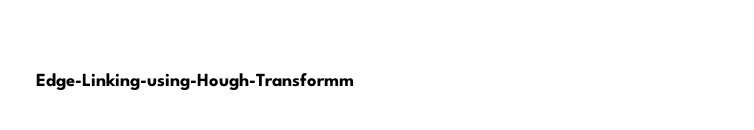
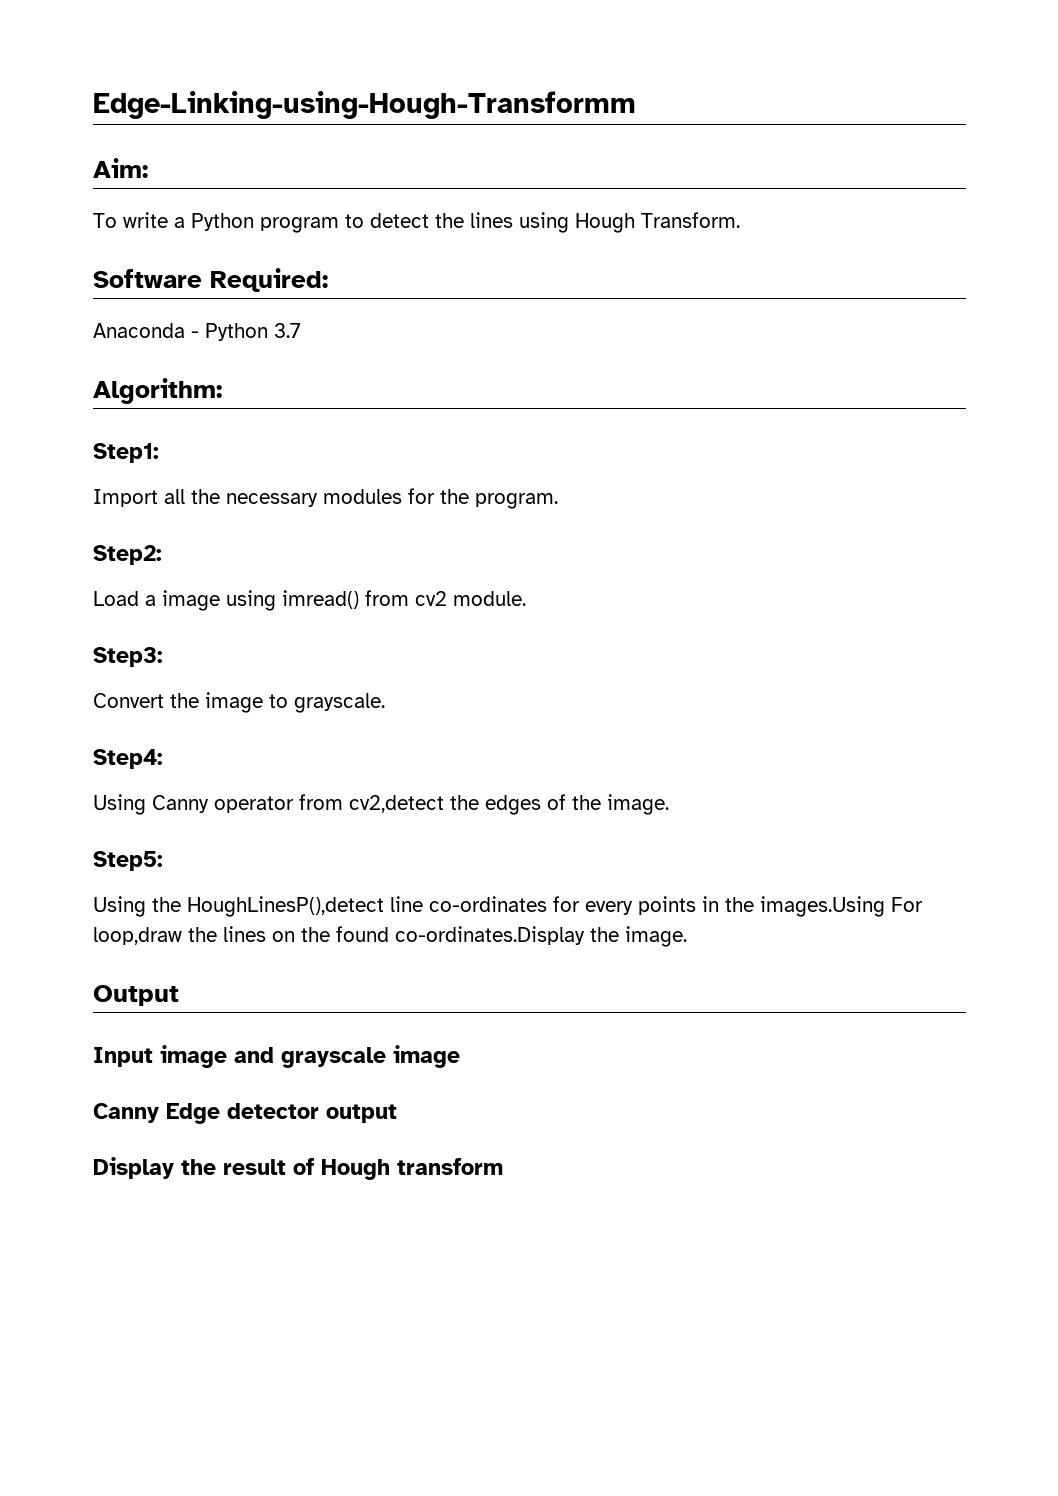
+ Aim:
+ To write a Python program to detect the lines using Hough Transform.
+ Software Required:
+ Anaconda - Python 3.7
+ Algorithm:
+ Step1:
+ Import all the necessary modules for the program.
+ Step2:
+ Load a image using imread() from cv2 module.
+ Step3:
+ Convert the image to grayscale.
+ Step4:
+ Using Canny operator from cv2,detect the edges of the image.
+ Step5:
+ Using the HoughLinesP(),detect line co-ordinates for every points in the images.Using For loop,draw the lines on the found co-ordinates.Display the image.
+ Output
+ Input image and grayscale image
+ Canny Edge detector output
+ Display the result of Hough transform

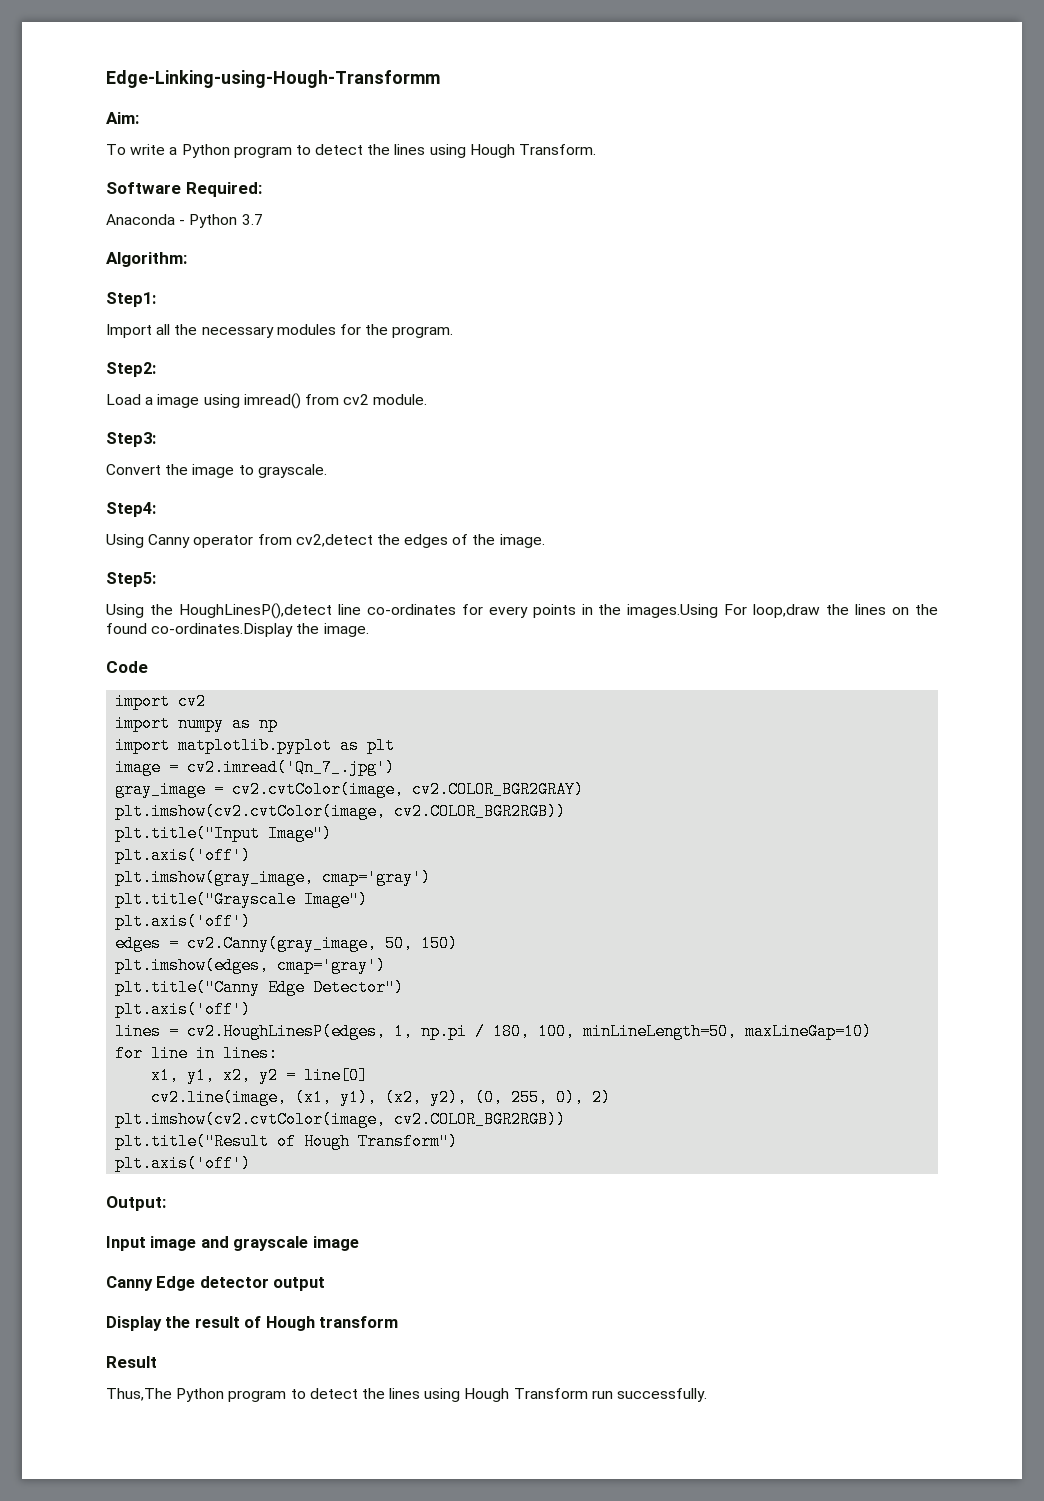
- Output
+ Code
+ import cv2
+ import numpy as np
+ import matplotlib.pyplot as plt
+ image = cv2.imread('Qn_7_.jpg')
+ gray_image = cv2.cvtColor(image, cv2.COLOR_BGR2GRAY)
+ plt.imshow(cv2.cvtColor(image, cv2.COLOR_BGR2RGB))
+ plt.title("Input Image")
+ plt.axis('off')
+ plt.imshow(gray_image, cmap='gray')
+ plt.title("Grayscale Image")
+ plt.axis('off')
+ edges = cv2.Canny(gray_image, 50, 150)
+ plt.imshow(edges, cmap='gray')
+ plt.title("Canny Edge Detector")
+ plt.axis('off')
+ lines = cv2.HoughLinesP(edges, 1, np.pi / 180, 100, minLineLength=50, maxLineGap=10)
+ for line in lines:
+ x1, y1, x2, y2 = line[0]
+ cv2.line(image, (x1, y1), (x2, y2), (0, 255, 0), 2)
+ plt.imshow(cv2.cvtColor(image, cv2.COLOR_BGR2RGB))
+ plt.title("Result of Hough Transform")
+ plt.axis('off')
+ Output:
+ Result
+ Thus,The Python program to detect the lines using Hough Transform run successfully.

